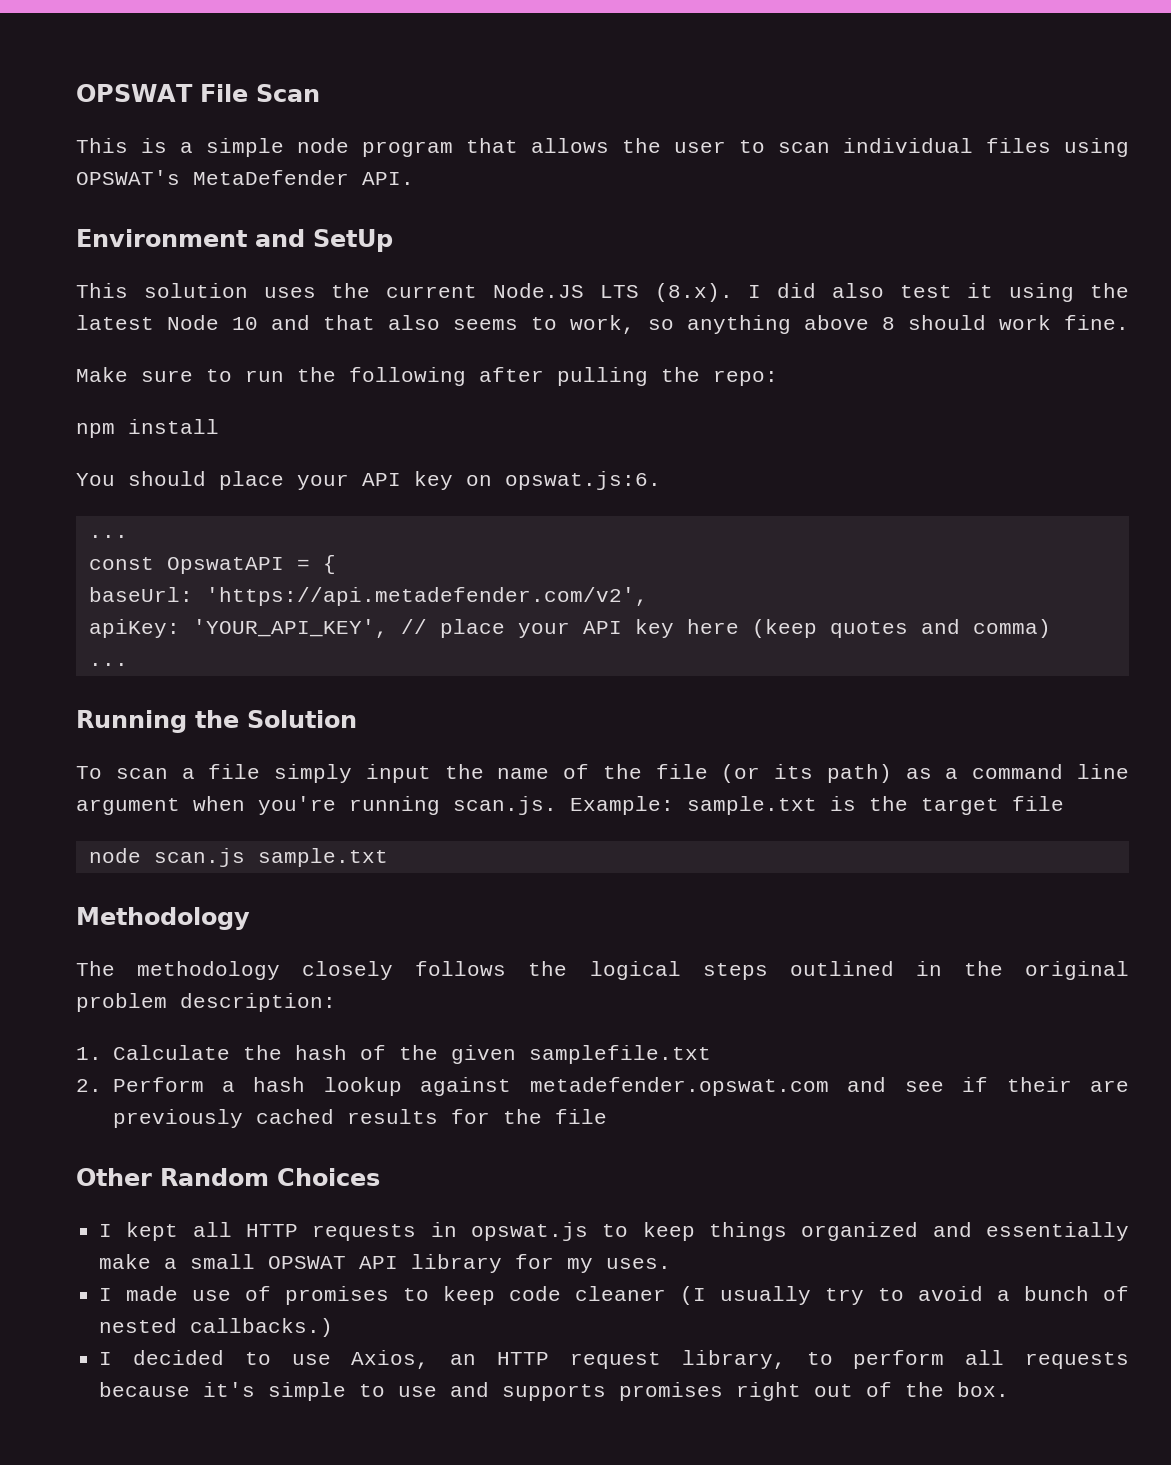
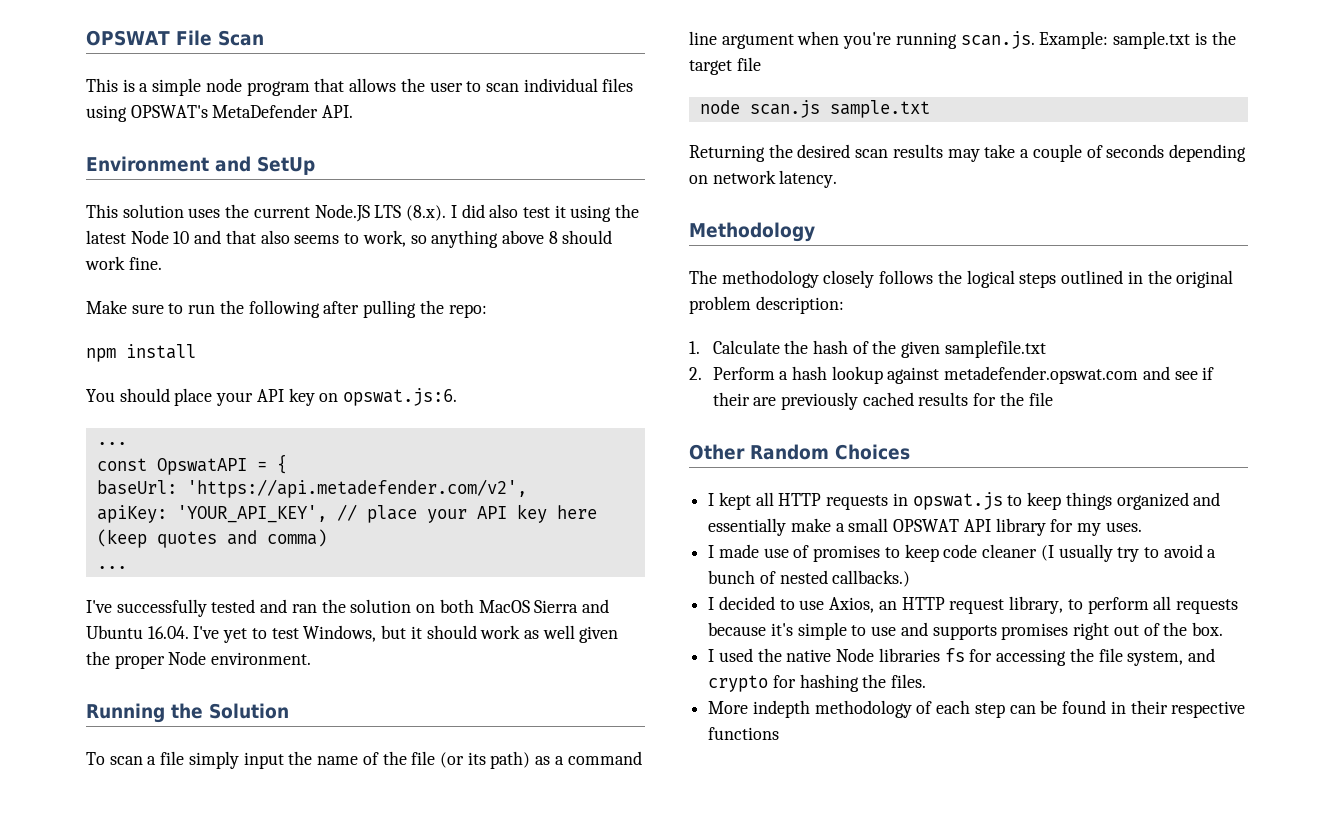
+ I've successfully tested and ran the solution on both MacOS Sierra and Ubuntu 16.04. I've yet to test Windows, but it should work as well given the proper Node environment.
+ Returning the desired scan results may take a couple of seconds depending on network latency.
+ I used the native Node libraries fs for accessing the file system, and crypto for hashing the files.
+ More indepth methodology of each step can be found in their respective functions

